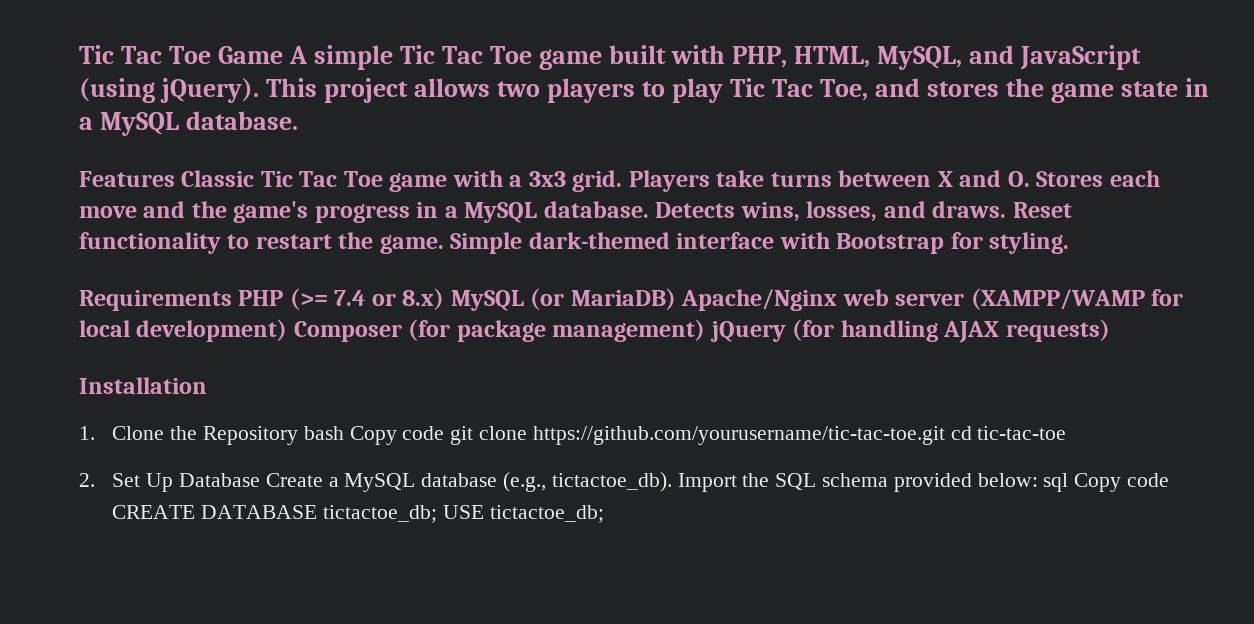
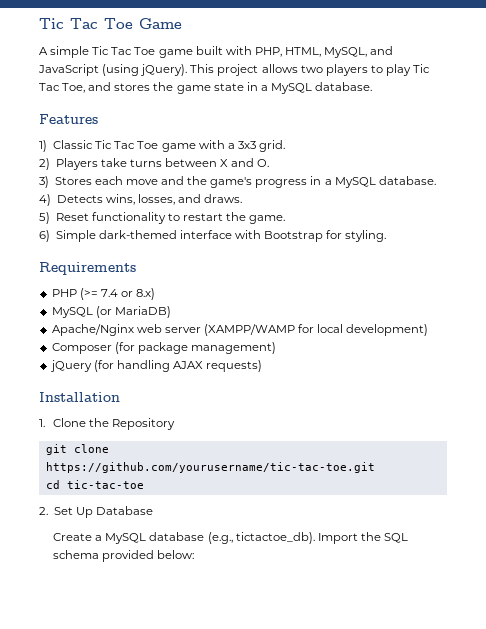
- Tic Tac Toe Game A simple Tic Tac Toe game built with PHP, HTML, MySQL, and JavaScript (using jQuery).
+ Tic Tac Toe Game
+ A simple Tic Tac Toe game built with PHP, HTML, MySQL, and JavaScript (using jQuery).
- Features Classic Tic Tac Toe game with a 3x3 grid. Players take turns between X and O. Stores each move and the game's progress in a MySQL database. Detects wins, losses, and draws. Reset functionality to restart the game. Simple dark-themed interface with Bootstrap for styling.
+ Features
+ 1) Classic Tic Tac Toe game with a 3x3 grid.
+ 2) Players take turns between X and O.
+ 3) Stores each move and the game's progress in a MySQL database.
+ 4) Detects wins, losses, and draws.
+ 5) Reset functionality to restart the game.
+ 6) Simple dark-themed interface with Bootstrap for styling.
- Requirements PHP (>= 7.4 or 8.x) MySQL (or MariaDB) Apache/Nginx web server (XAMPP/WAMP for local development) Composer (for package management) jQuery (for handling AJAX requests)
+ Requirements
+ PHP (>= 7.4 or 8.x)
+ MySQL (or MariaDB)
+ Apache/Nginx web server (XAMPP/WAMP for local development)
+ Composer (for package management)
+ jQuery (for handling AJAX requests)
- 1. Clone the Repository bash Copy code git clone https://github.com/yourusername/tic-tac-toe.git cd tic-tac-toe
+ 1. Clone the Repository
+ git clone https://github.com/yourusername/tic-tac-toe.git
+ cd tic-tac-toe
- 2. Set Up Database Create a MySQL database (e.g., tictactoe_db).
+ 2. Set Up Database
+ Create a MySQL database (e.g., tictactoe_db).
- Import the SQL schema provided below: sql Copy code CREATE DATABASE tictactoe_db; USE tictactoe_db;
+ Import the SQL schema provided below:

